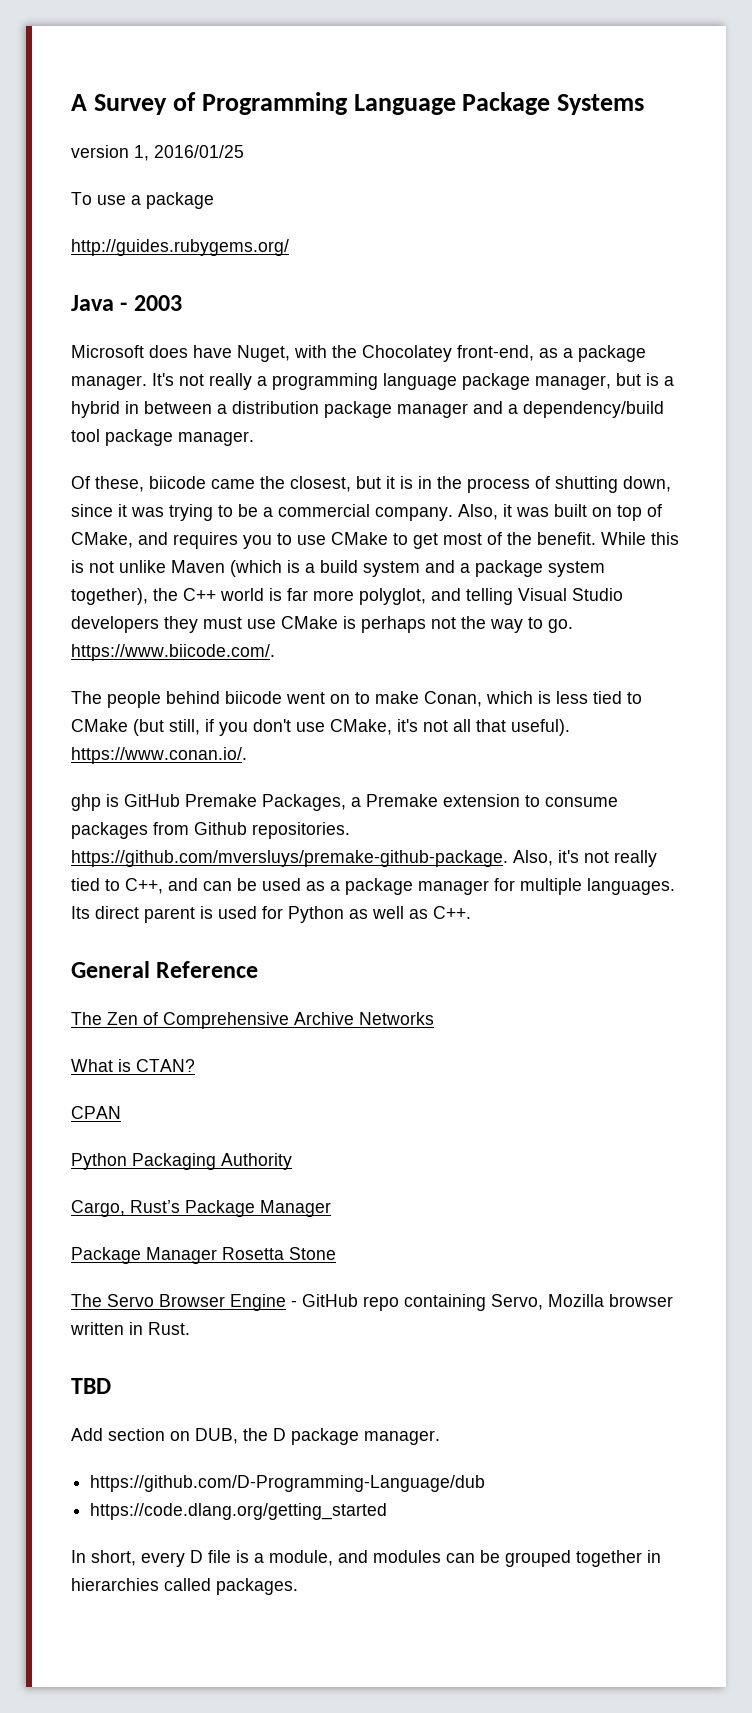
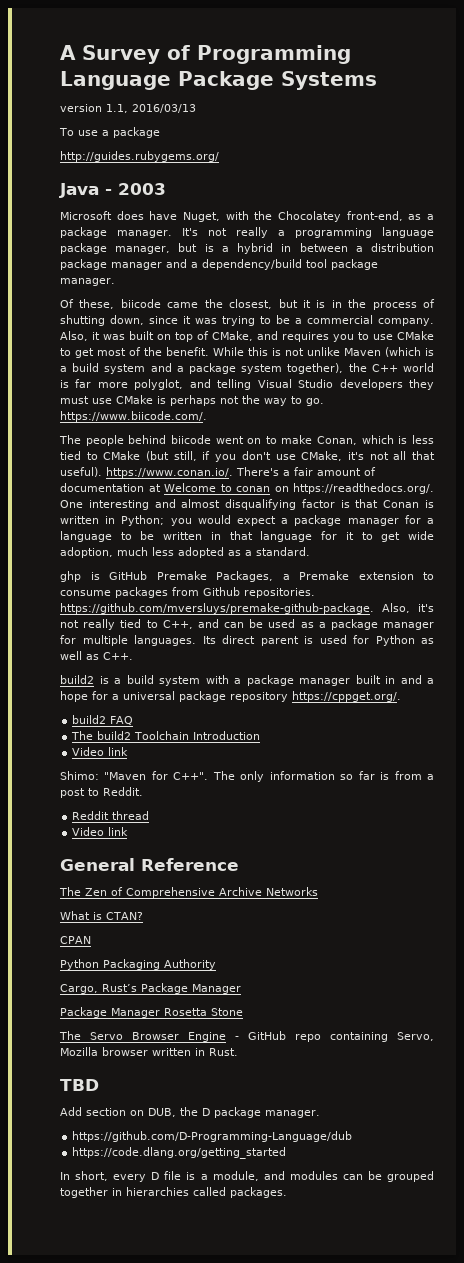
- version 1, 2016/01/25
+ version 1.1, 2016/03/13
- The people behind biicode went on to make Conan, which is less tied to CMake (but still, if you don't use CMake, it's not all that useful). https://www.conan.io/.
+ The people behind biicode went on to make Conan, which is less tied to CMake (but still, if you don't use CMake, it's not all that useful). https://www.conan.io/. There's a fair amount of documentation at Welcome to conan on https://readthedocs.org/. One interesting and almost disqualifying factor is that Conan is written in Python; you would expect a package manager for a language to be written in that language for it to get wide adoption, much less adopted as a standard.
+ build2 is a build system with a package manager built in and a hope for a universal package repository https://cppget.org/.
+ build2 FAQ
+ The build2 Toolchain Introduction
+ Video link
+ Shimo: "Maven for C++". The only information so far is from a post to Reddit.
+ Reddit thread
+ Video link

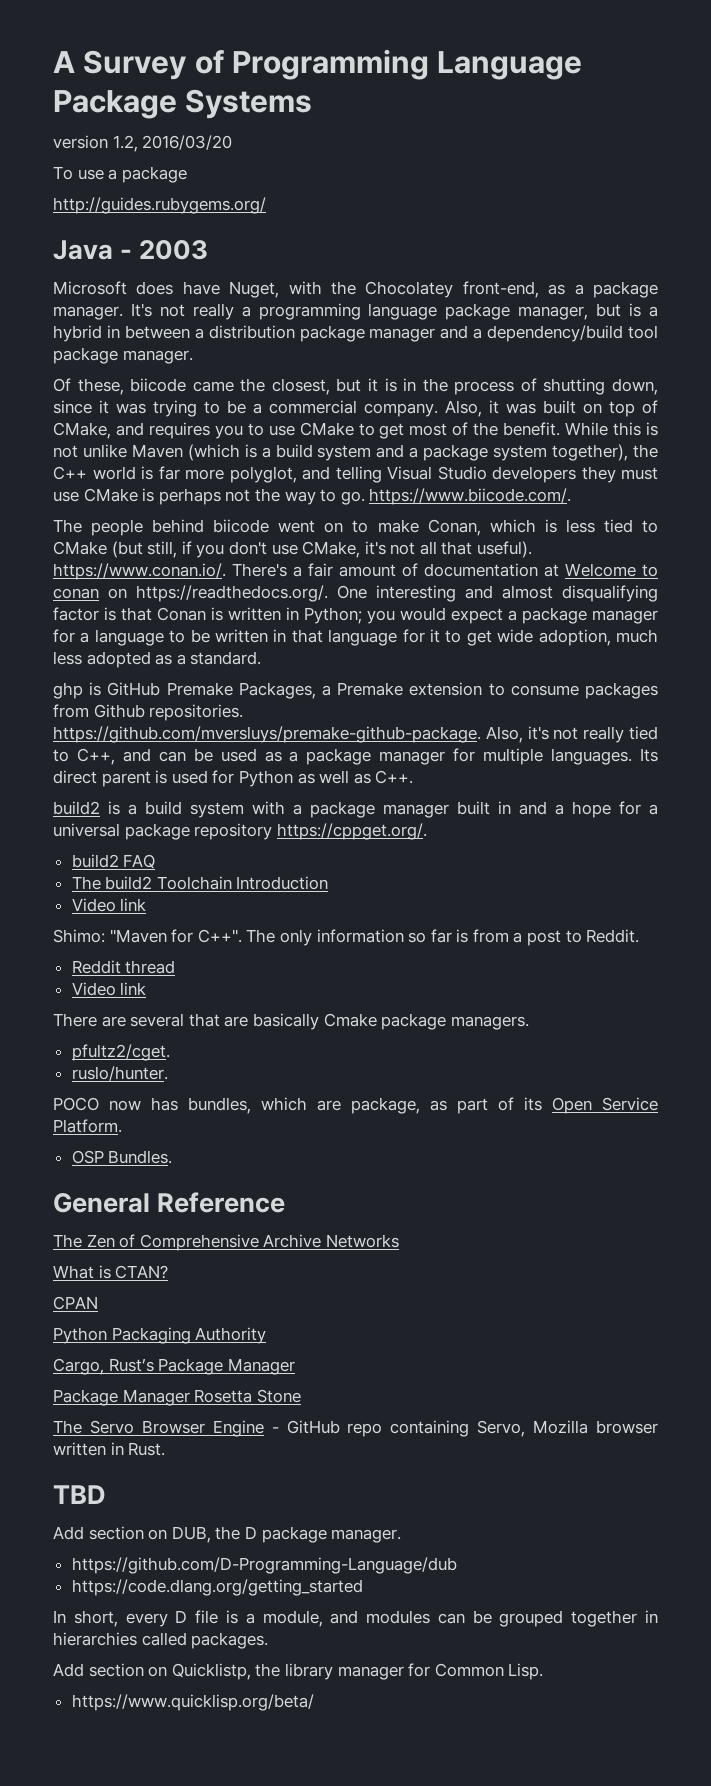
- version 1.1, 2016/03/13
+ version 1.2, 2016/03/20
+ There are several that are basically Cmake package managers.
+ pfultz2/cget.
+ ruslo/hunter.
+ POCO now has bundles, which are package, as part of its Open Service Platform.
+ OSP Bundles.
+ Add section on Quicklistp, the library manager for Common Lisp.
+ https://www.quicklisp.org/beta/

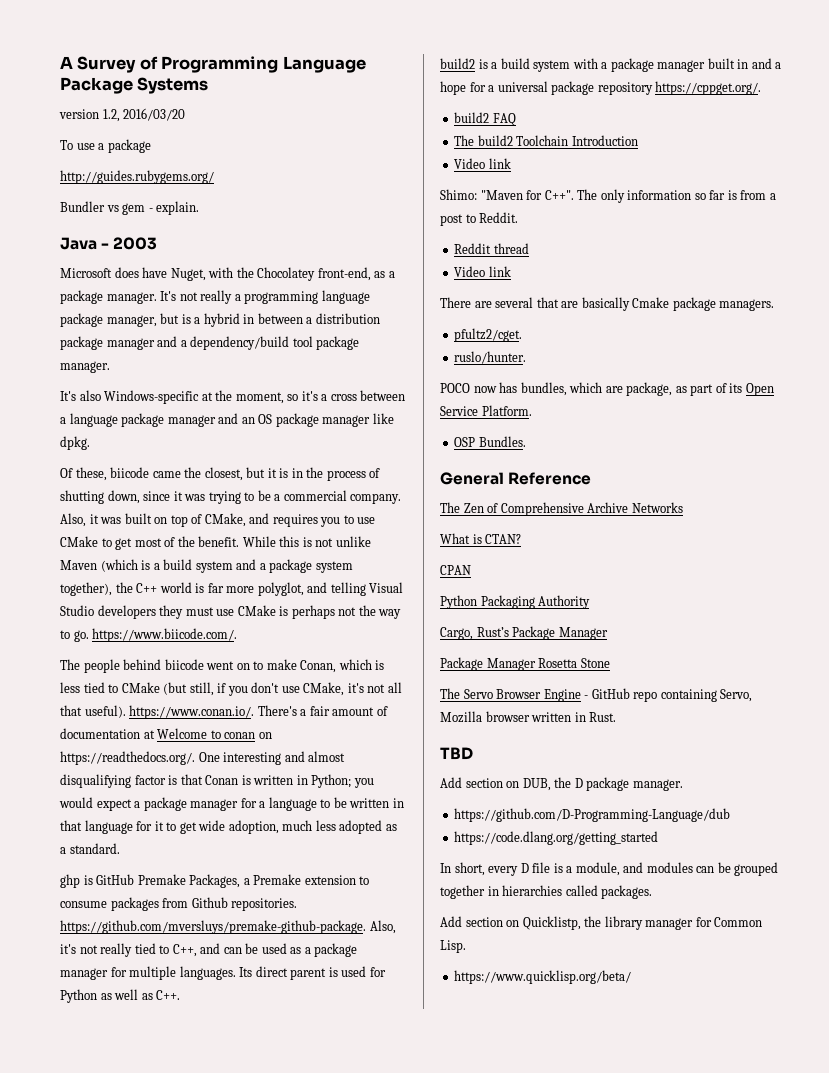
+ Bundler vs gem - explain.
+ It's also Windows-specific at the moment, so it's a cross between a language package manager and an OS package manager like dpkg.

